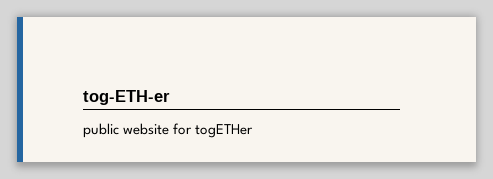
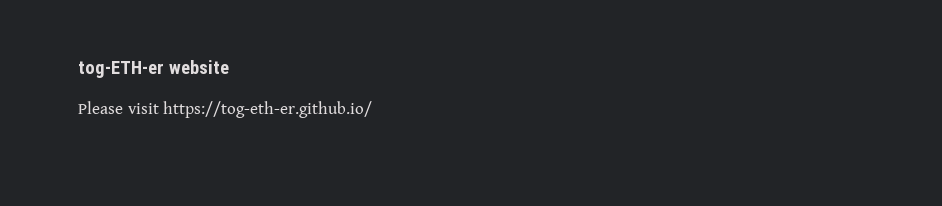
- tog-ETH-er
- public website for togETHer
+ tog-ETH-er website
+ Please visit https://tog-eth-er.github.io/

